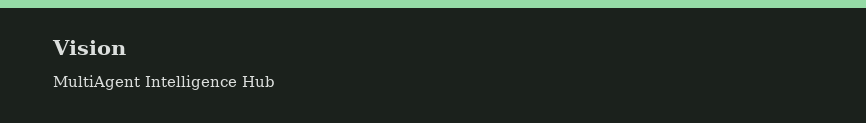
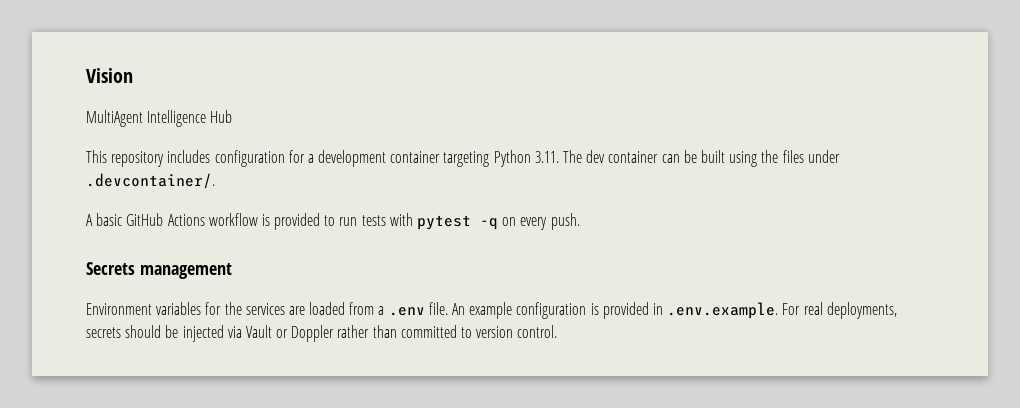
+ This repository includes configuration for a development container targeting Python 3.11. The dev container can be built using the files under .devcontainer/.
+ A basic GitHub Actions workflow is provided to run tests with pytest -q on every push.
+ Secrets management
+ Environment variables for the services are loaded from a .env file. An example configuration is provided in .env.example. For real deployments, secrets should be injected via Vault or Doppler rather than committed to version control.

